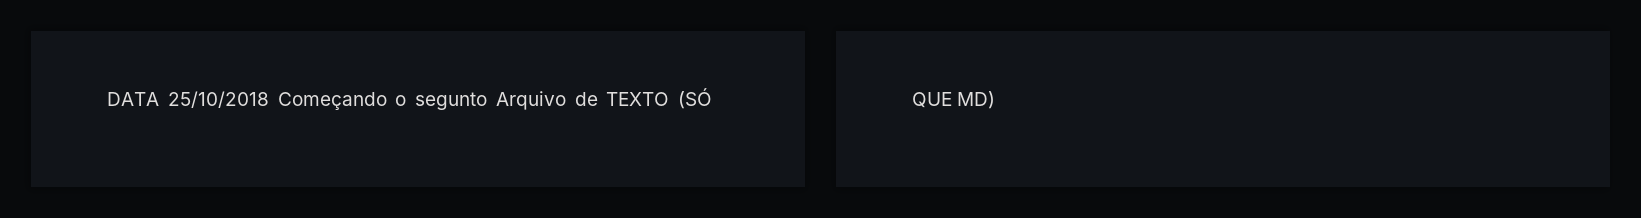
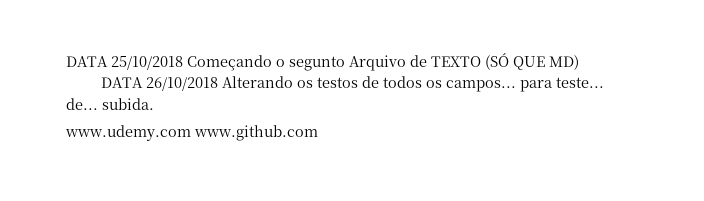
+ DATA 26/10/2018 Alterando os testos de todos os campos... para teste... de... subida.
+ www.udemy.com www.github.com

